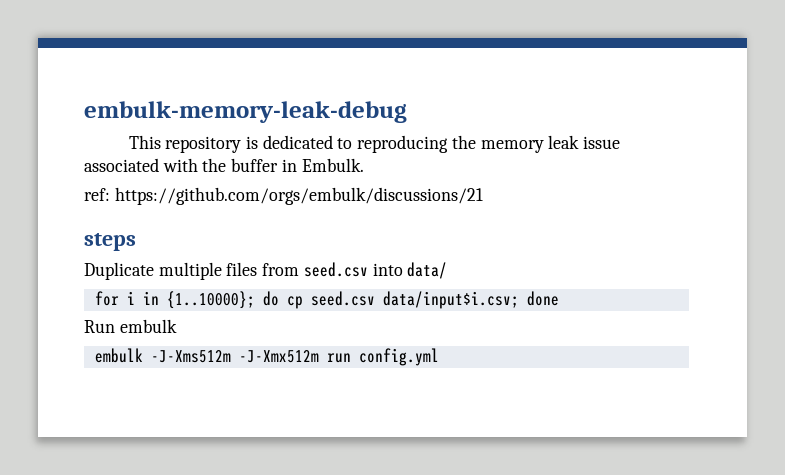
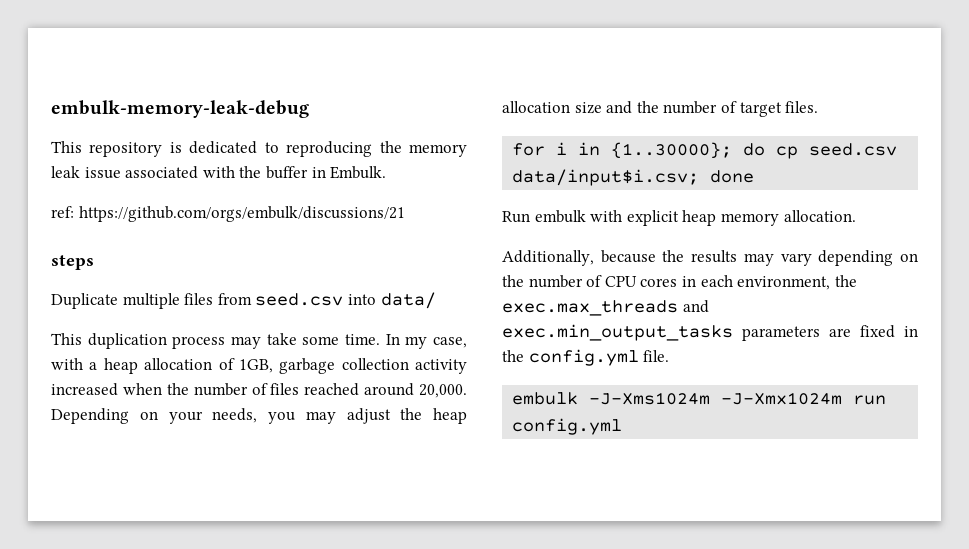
+ This duplication process may take some time. In my case, with a heap allocation of 1GB, garbage collection activity increased when the number of files reached around 20,000. Depending on your needs, you may adjust the heap allocation size and the number of target files.
- for i in {1..10000}; do cp seed.csv data/input$i.csv; done
+ for i in {1..30000}; do cp seed.csv data/input$i.csv; done
- Run embulk
- embulk -J-Xms512m -J-Xmx512m run config.yml
+ Run embulk with explicit heap memory allocation.
+ Additionally, because the results may vary depending on the number of CPU cores in each environment, the exec.max_threads and exec.min_output_tasks parameters are fixed in the config.yml file.
+ embulk -J-Xms1024m -J-Xmx1024m run config.yml

